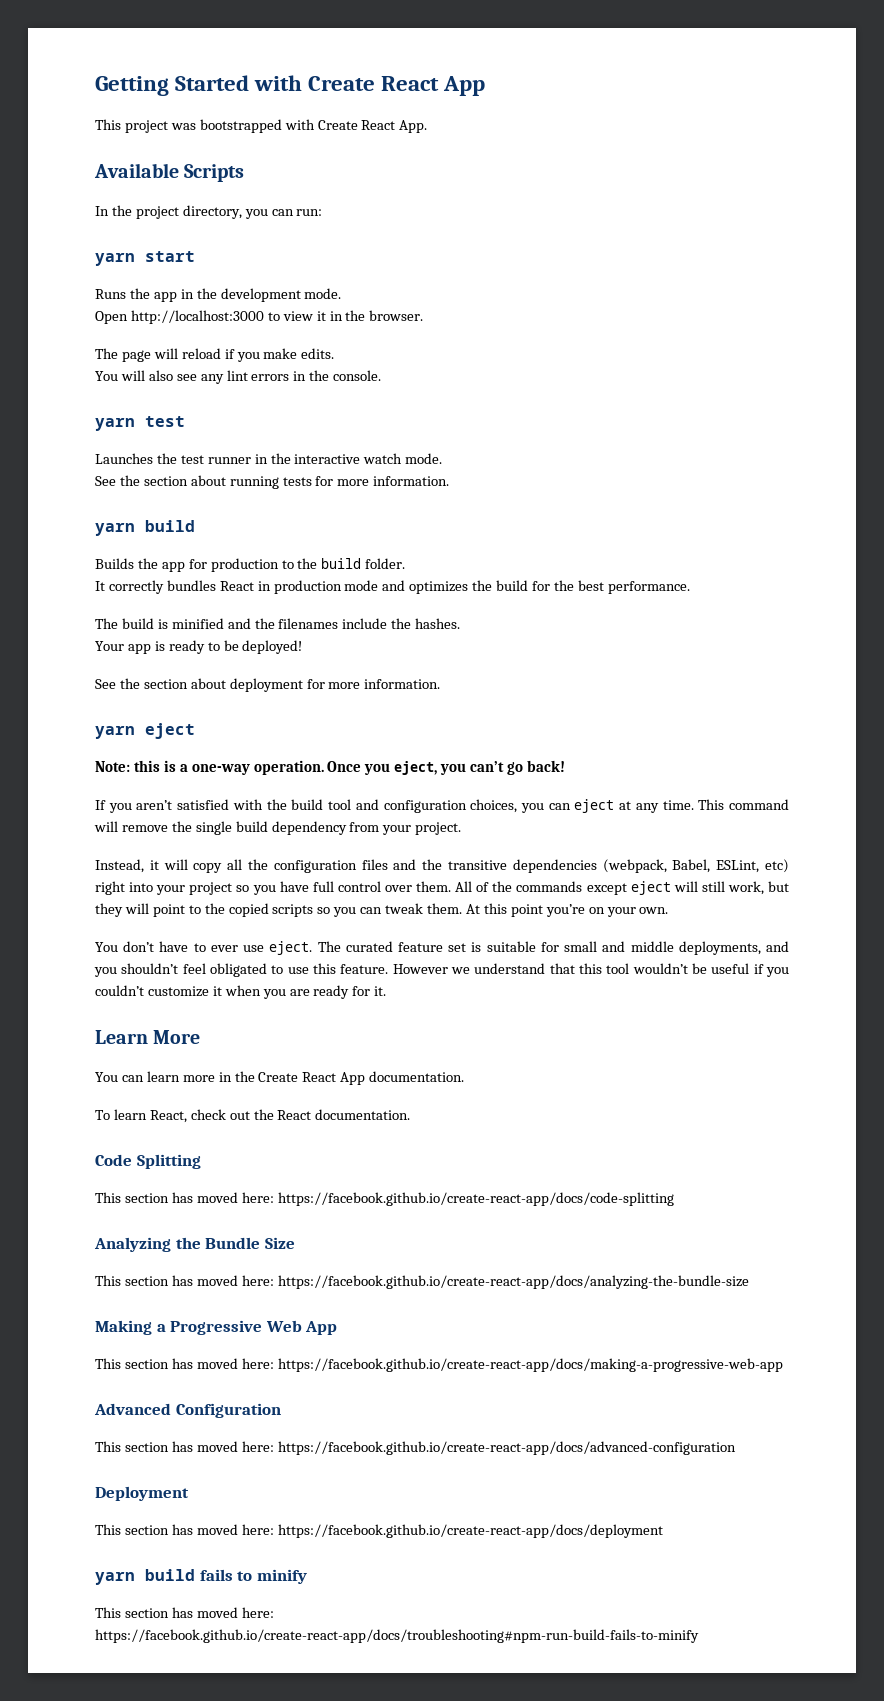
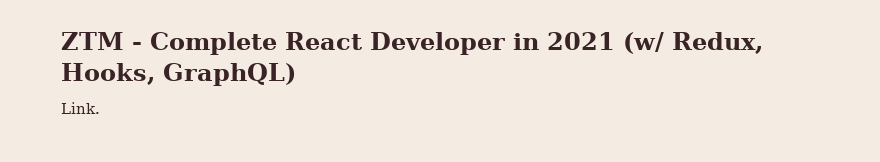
- Getting Started with Create React App
- This project was bootstrapped with Create React App.
- Available Scripts
- In the project directory, you can run:
- yarn start
- Runs the app in the development mode.
- Open http://localhost:3000 to view it in the browser.
- The page will reload if you make edits.
- You will also see any lint errors in the console.
- yarn test
- Launches the test runner in the interactive watch mode.
- See the section about running tests for more information.
- yarn build
- Builds the app for production to the build folder.
- It correctly bundles React in production mode and optimizes the build for the best performance.
- The build is minified and the filenames include the hashes.
- Your app is ready to be deployed!
- See the section about deployment for more information.
- yarn eject
- Note: this is a one-way operation. Once you eject, you can’t go back!
- If you aren’t satisfied with the build tool and configuration choices, you can eject at any time. This command will remove the single build dependency from your project.
- Instead, it will copy all the configuration files and the transitive dependencies (webpack, Babel, ESLint, etc) right into your project so you have full control over them. All of the commands except eject will still work, but they will point to the copied scripts so you can tweak them. At this point you’re on your own.
- You don’t have to ever use eject. The curated feature set is suitable for small and middle deployments, and you shouldn’t feel obligated to use this feature. However we understand that this tool wouldn’t be useful if you couldn’t customize it when you are ready for it.
- Learn More
- You can learn more in the Create React App documentation.
- To learn React, check out the React documentation.
- Code Splitting
- This section has moved here: https://facebook.github.io/create-react-app/docs/code-splitting
- Analyzing the Bundle Size
- This section has moved here: https://facebook.github.io/create-react-app/docs/analyzing-the-bundle-size
- Making a Progressive Web App
- This section has moved here: https://facebook.github.io/create-react-app/docs/making-a-progressive-web-app
- Advanced Configuration
- This section has moved here: https://facebook.github.io/create-react-app/docs/advanced-configuration
- Deployment
- This section has moved here: https://facebook.github.io/create-react-app/docs/deployment
- yarn build fails to minify
- This section has moved here: https://facebook.github.io/create-react-app/docs/troubleshooting#npm-run-build-fails-to-minify
+ ZTM - Complete React Developer in 2021 (w/ Redux, Hooks, GraphQL)
+ Link.

